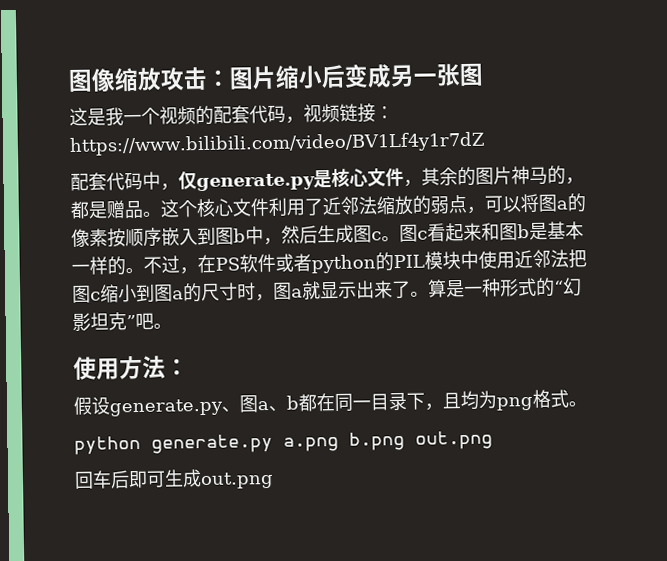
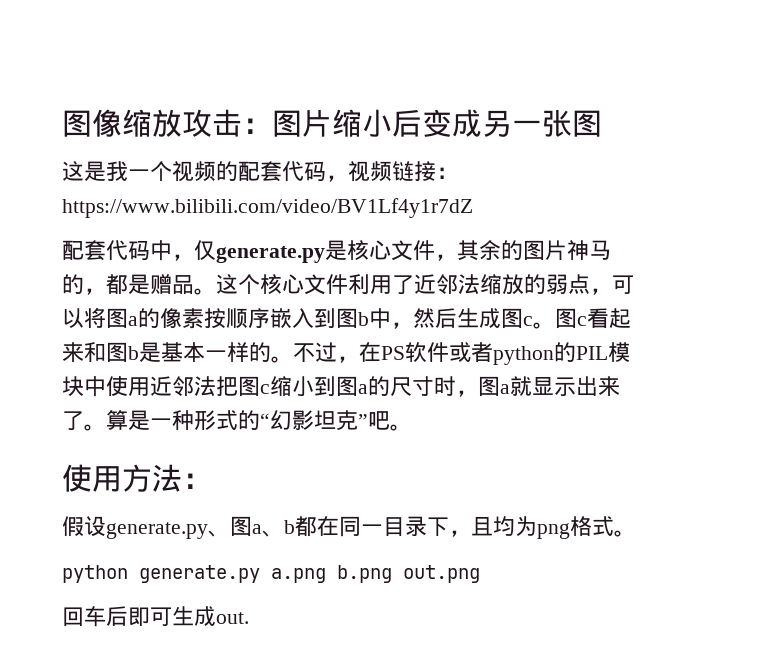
- 回车后即可生成out.png
+ 回车后即可生成out.

